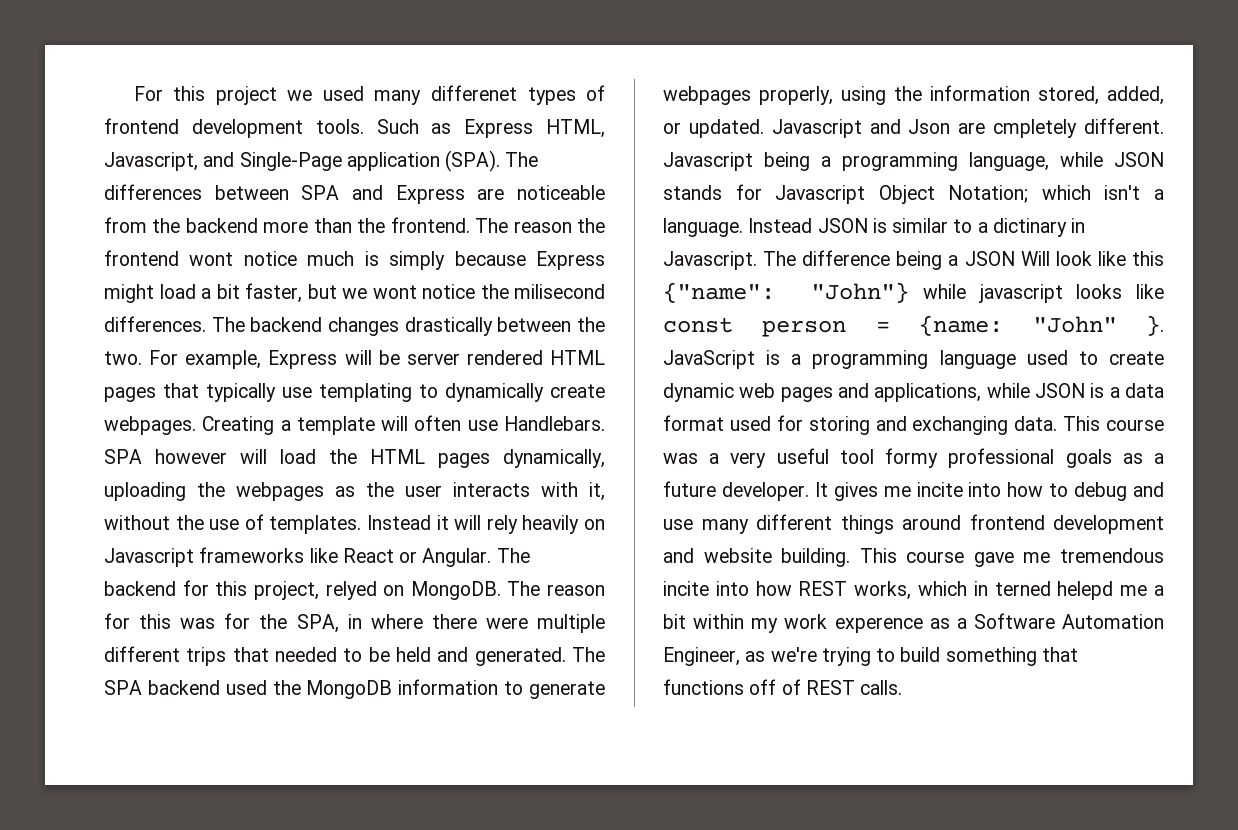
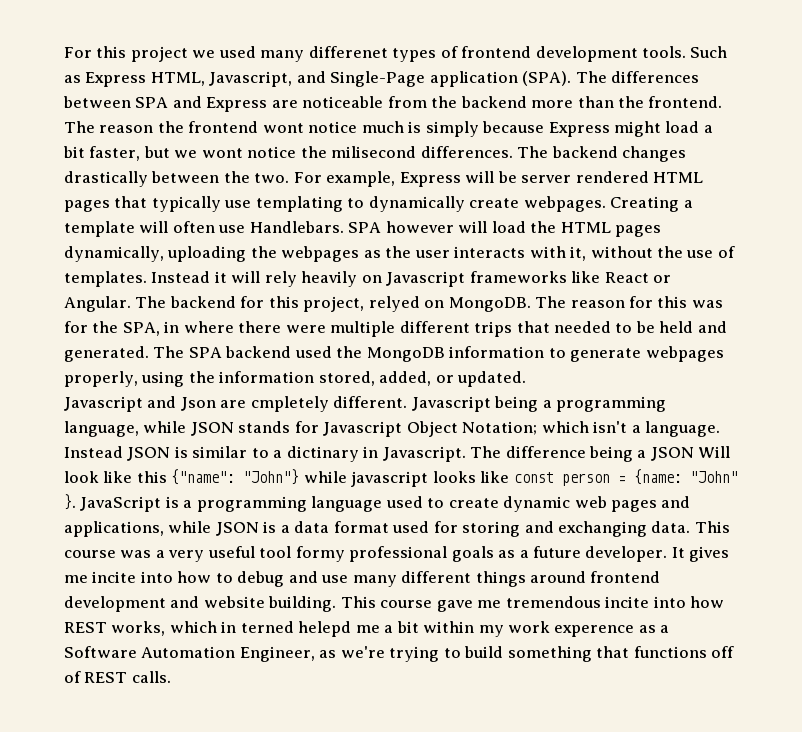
- The SPA backend used the MongoDB information to generate webpages properly, using the information stored, added, or updated. Javascript and Json are cmpletely different.
+ The SPA backend used the MongoDB information to generate webpages properly, using the information stored, added, or updated.
+ Javascript and Json are cmpletely different.

